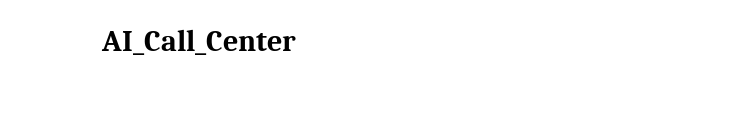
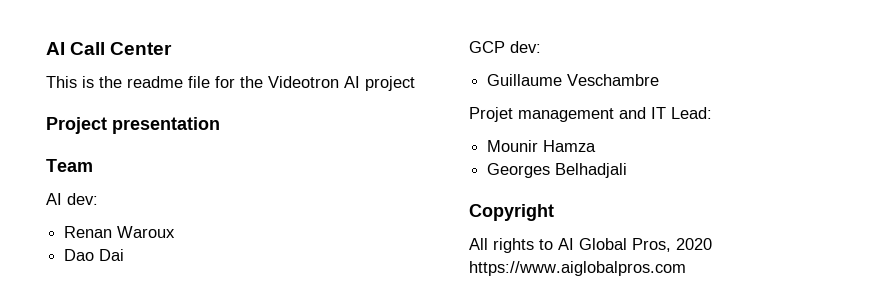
- AI_Call_Center
+ AI Call Center
+ This is the readme file for the Videotron AI project
+ Project presentation
+ Team
+ AI dev:
+ Renan Waroux
+ Dao Dai
+ GCP dev:
+ Guillaume Veschambre
+ Projet management and IT Lead:
+ Mounir Hamza
+ Georges Belhadjali
+ Copyright
+ All rights to AI Global Pros, 2020 https://www.aiglobalpros.com

